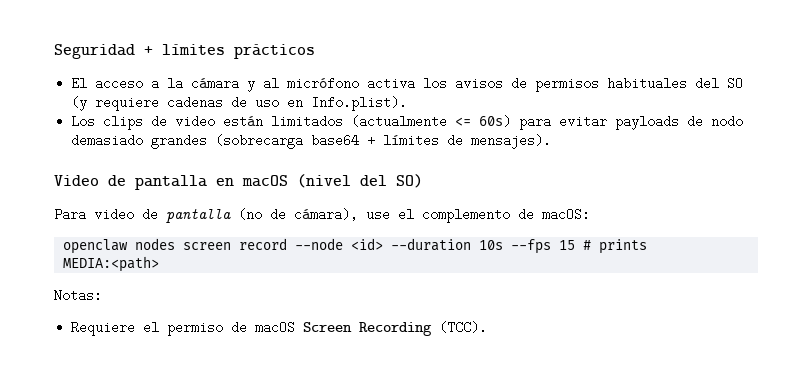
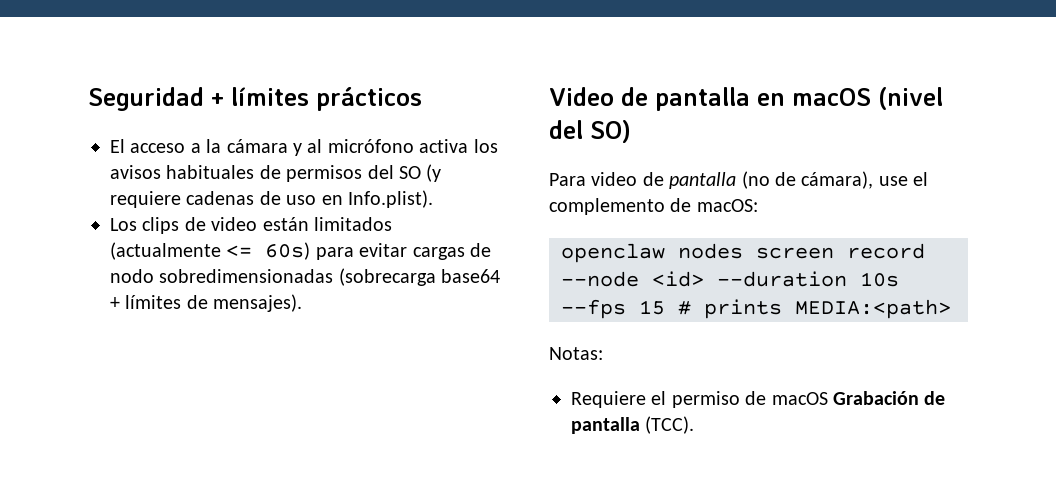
- El acceso a la cámara y al micrófono activa los avisos de permisos habituales del SO (y requiere cadenas de uso en Info.plist).
+ El acceso a la cámara y al micrófono activa los avisos habituales de permisos del SO (y requiere cadenas de uso en Info.plist).
- Los clips de video están limitados (actualmente <= 60s) para evitar payloads de nodo demasiado grandes (sobrecarga base64 + límites de mensajes).
+ Los clips de video están limitados (actualmente <= 60s) para evitar cargas de nodo sobredimensionadas (sobrecarga base64 + límites de mensajes).
- Requiere el permiso de macOS Screen Recording (TCC).
+ Requiere el permiso de macOS Grabación de pantalla (TCC).

